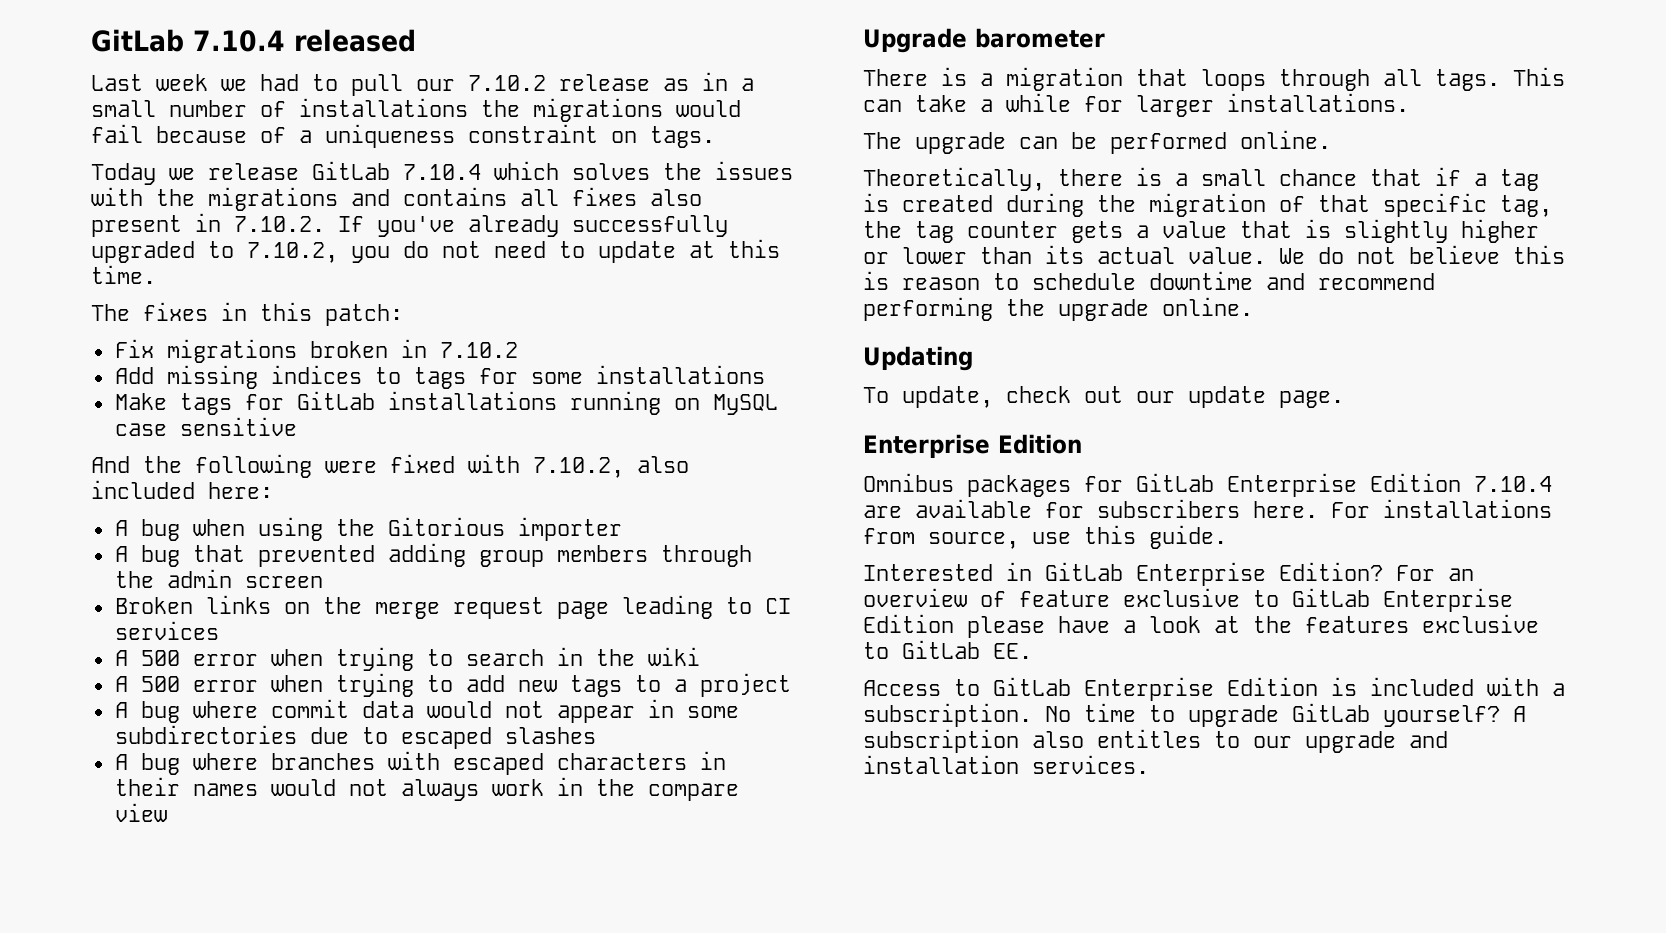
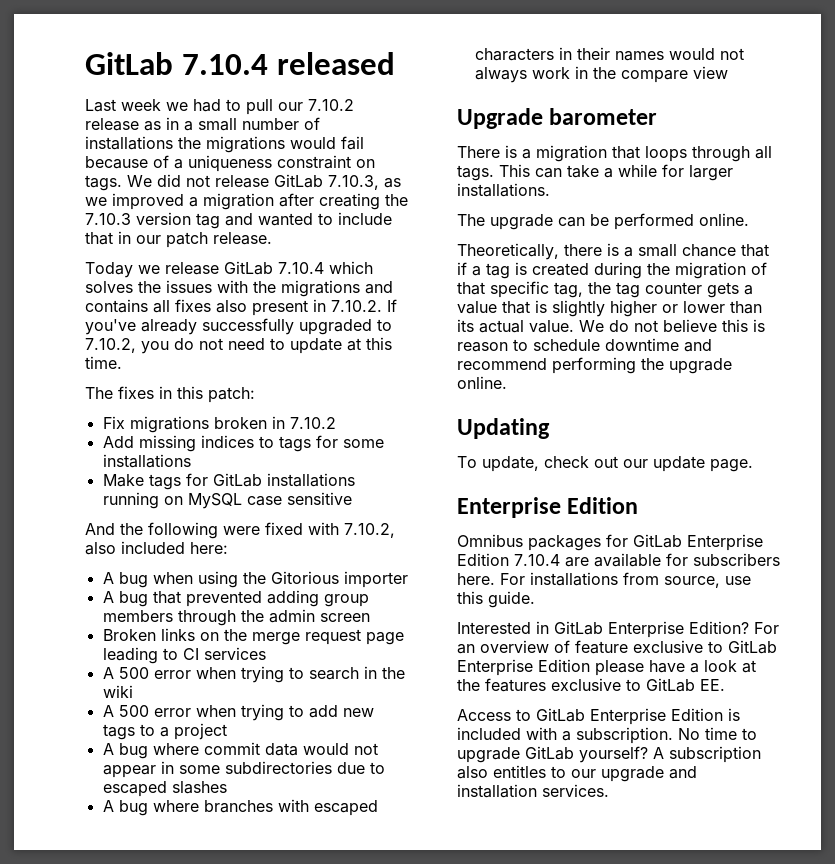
+ We did not release GitLab 7.10.3, as we improved a migration after creating the 7.10.3 version tag and wanted to include that in our patch release.

